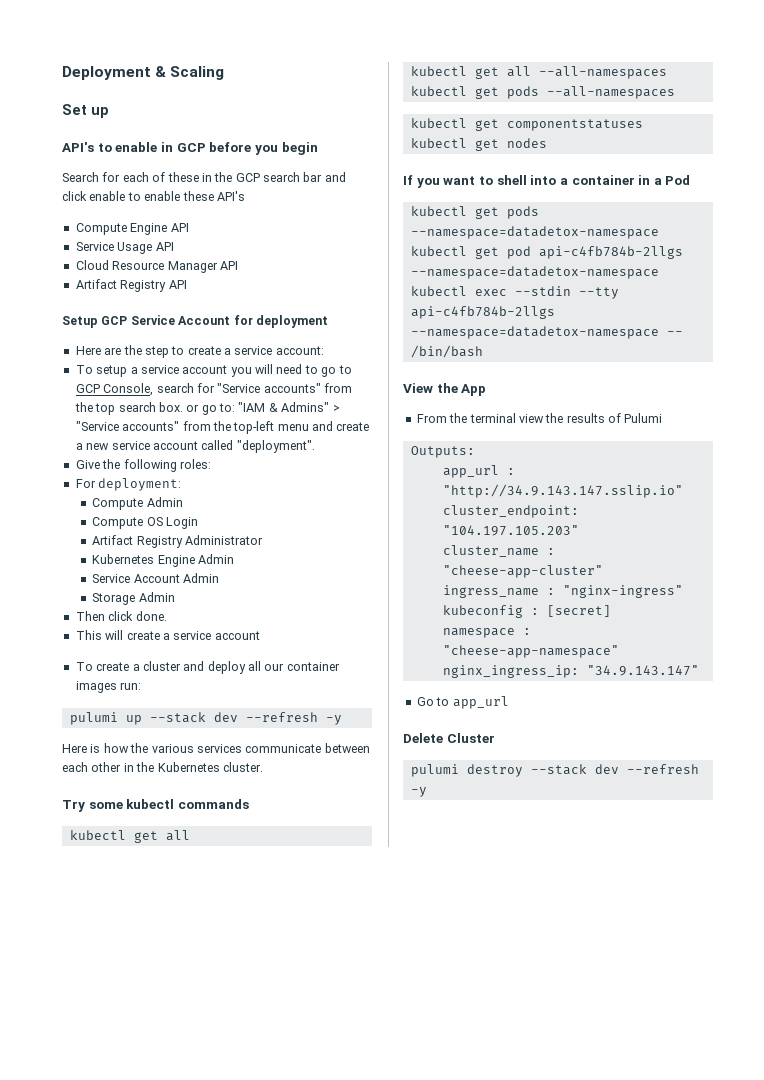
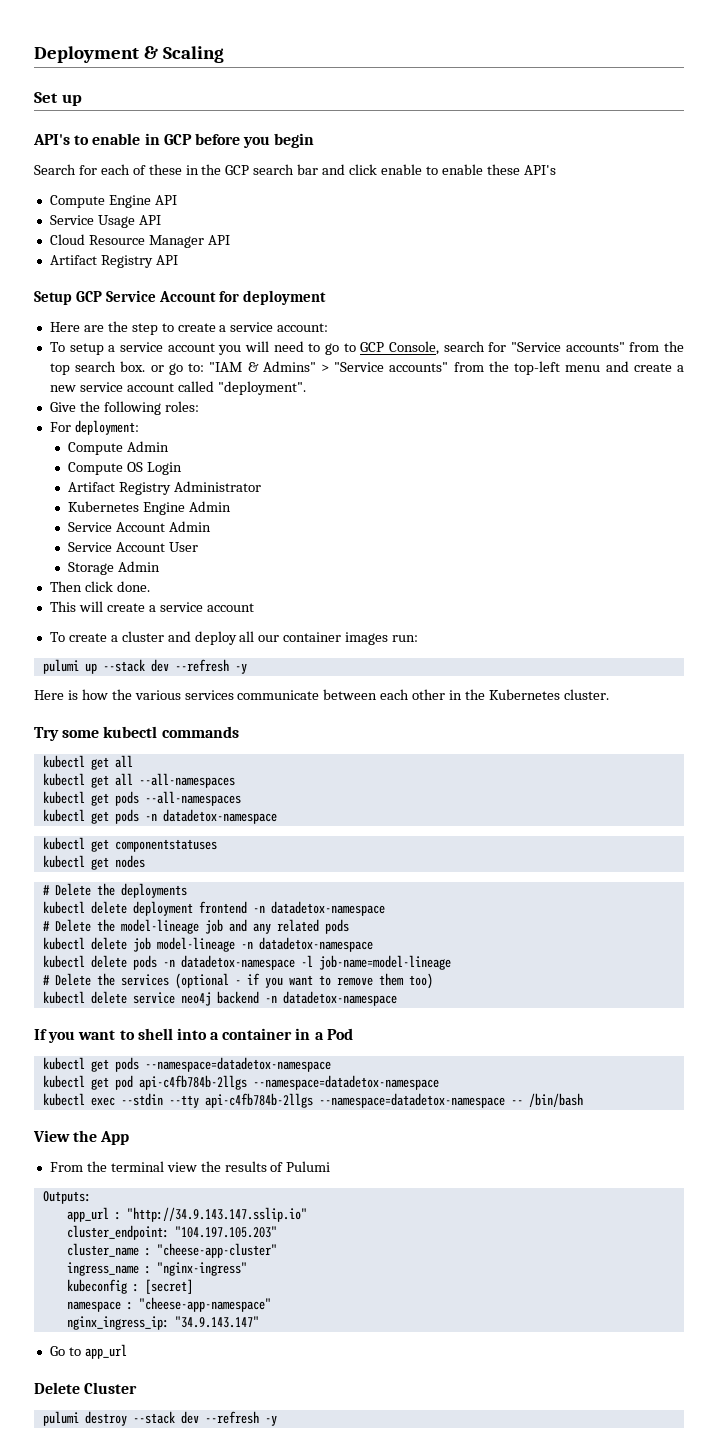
+ Service Account User
+ kubectl get pods -n datadetox-namespace
+ # Delete the deployments
+ kubectl delete deployment frontend -n datadetox-namespace
+ # Delete the model-lineage job and any related pods
+ kubectl delete job model-lineage -n datadetox-namespace
+ kubectl delete pods -n datadetox-namespace -l job-name=model-lineage
+ # Delete the services (optional - if you want to remove them too)
+ kubectl delete service neo4j backend -n datadetox-namespace

